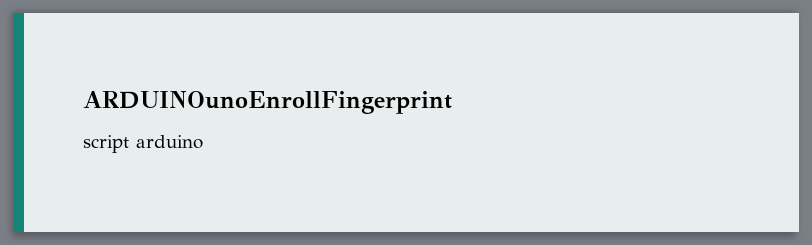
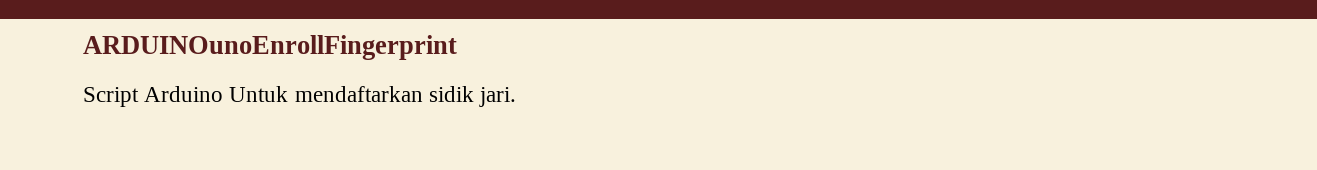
- script arduino
+ Script Arduino Untuk mendaftarkan sidik jari.

